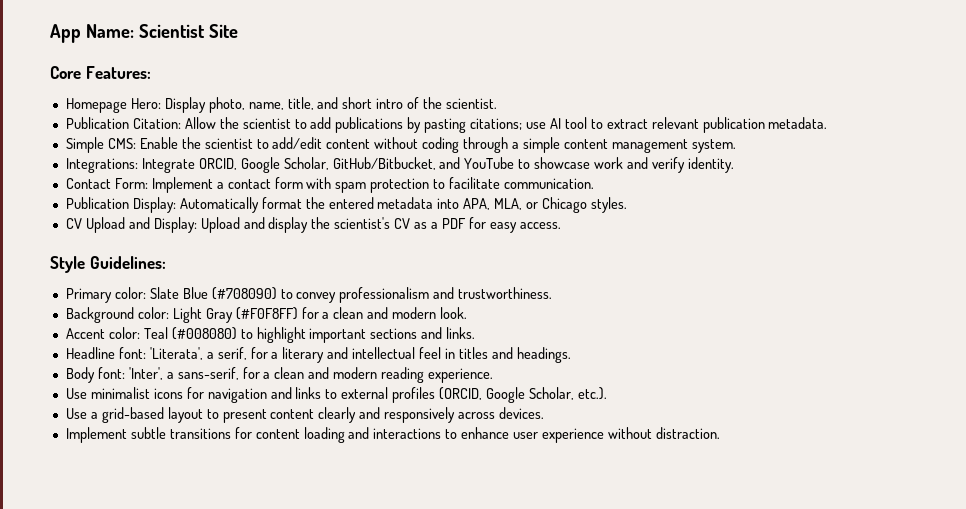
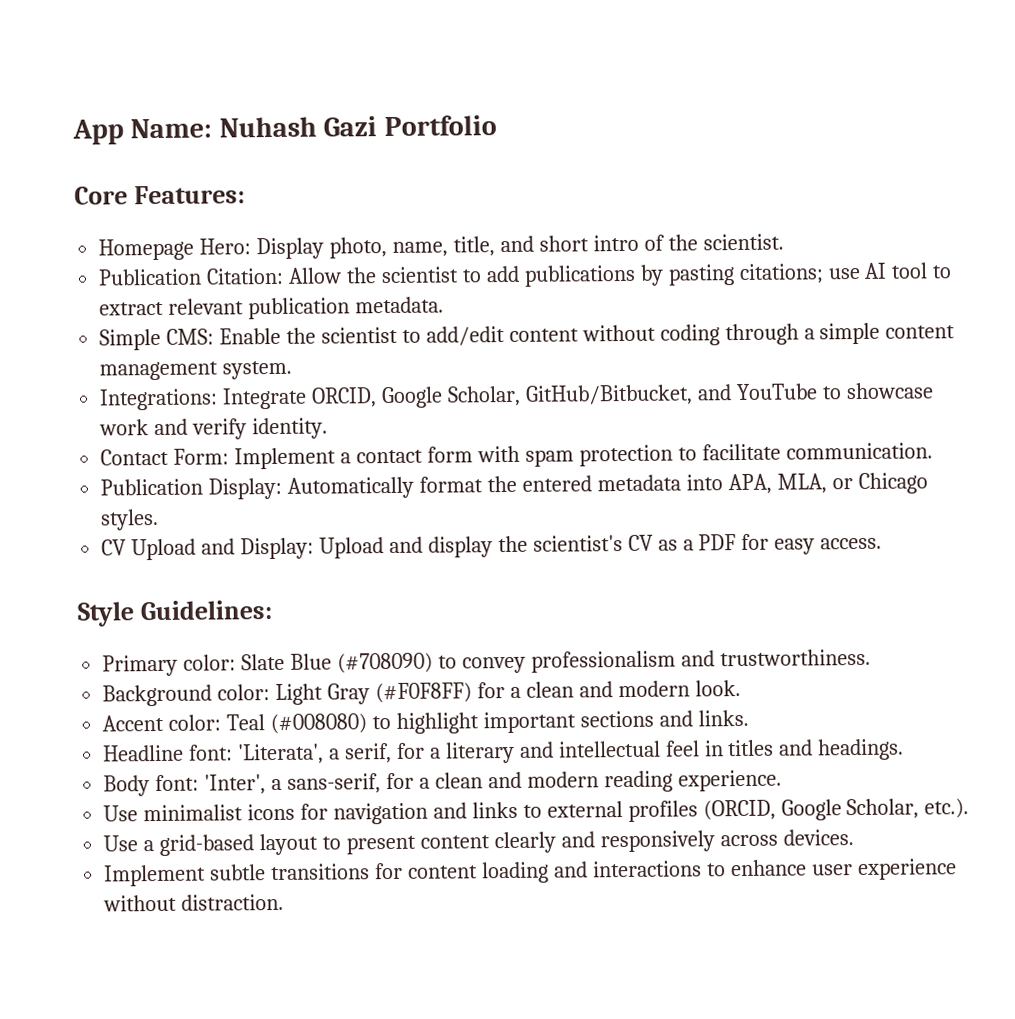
- App Name: Scientist Site
+ App Name: Nuhash Gazi Portfolio

